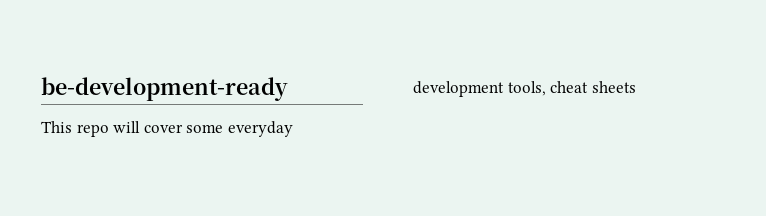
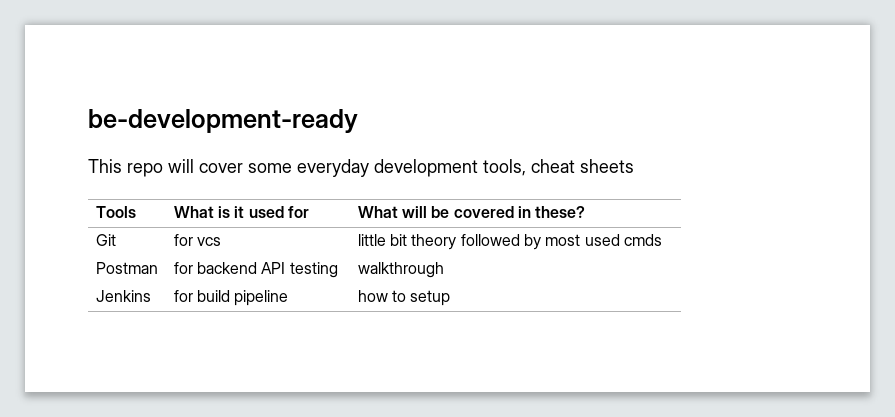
+ Tools | What is it used for | What will be covered in these?
+ Git | for vcs | little bit theory followed by most used cmds
+ Postman | for backend API testing | walkthrough
+ Jenkins | for build pipeline | how to setup

